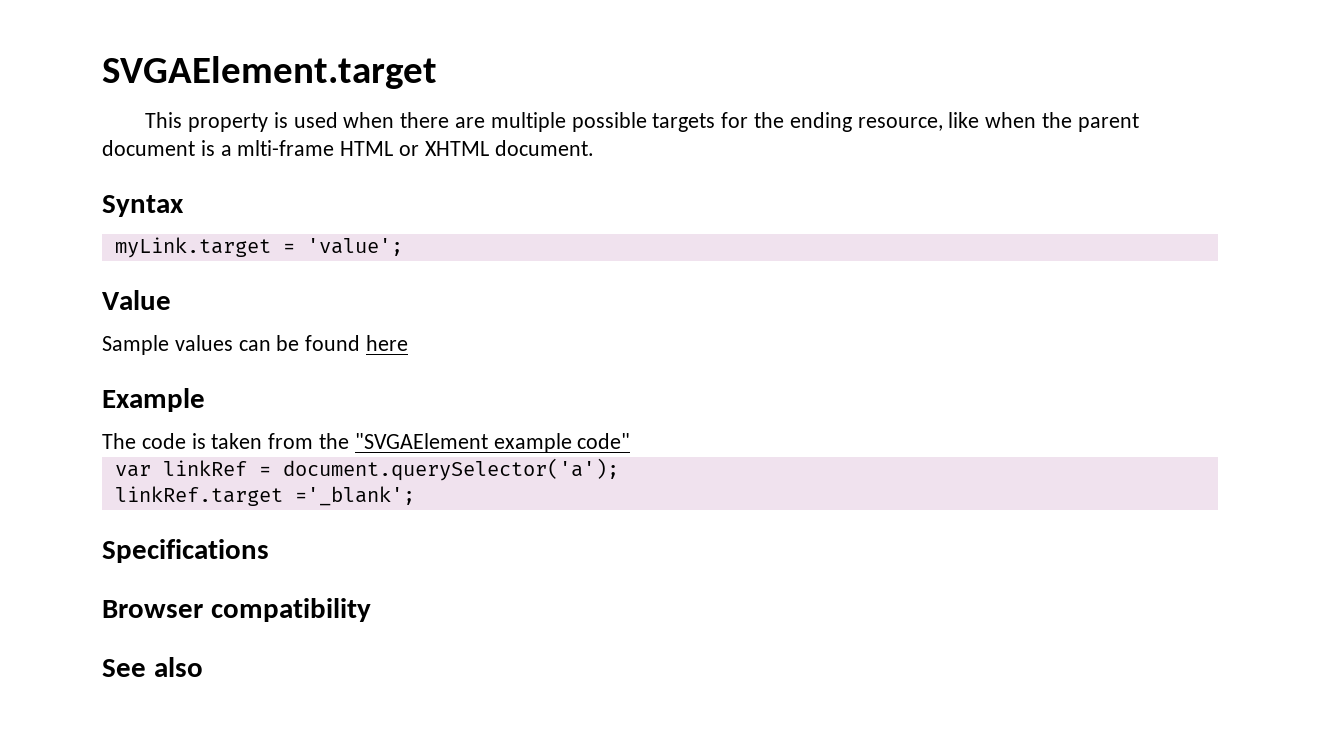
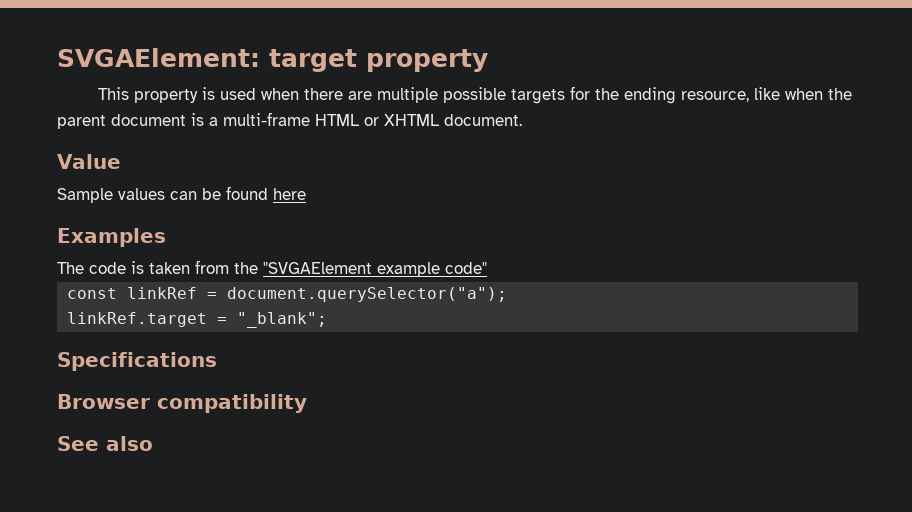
- SVGAElement.target
+ SVGAElement: target property
- This property is used when there are multiple possible targets for the ending resource, like when the parent document is a mlti-frame HTML or XHTML document.
+ This property is used when there are multiple possible targets for the ending resource, like when the parent document is a multi-frame HTML or XHTML document.
- Syntax
- myLink.target = 'value';
- Example
+ Examples
- var linkRef = document.querySelector('a');
+ const linkRef = document.querySelector("a");
- linkRef.target ='_blank';
+ linkRef.target = "_blank";

